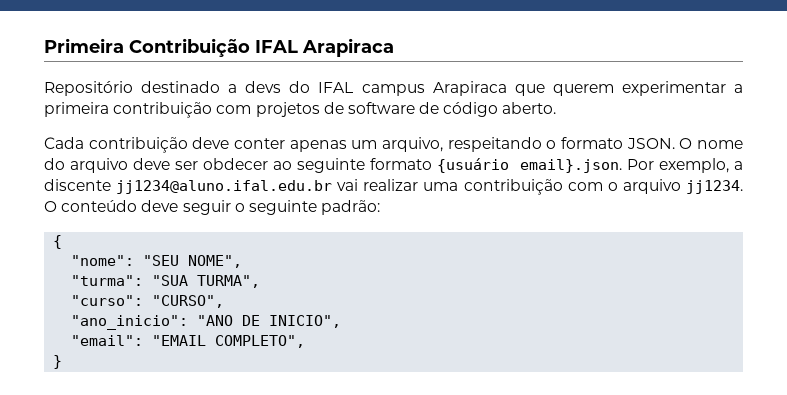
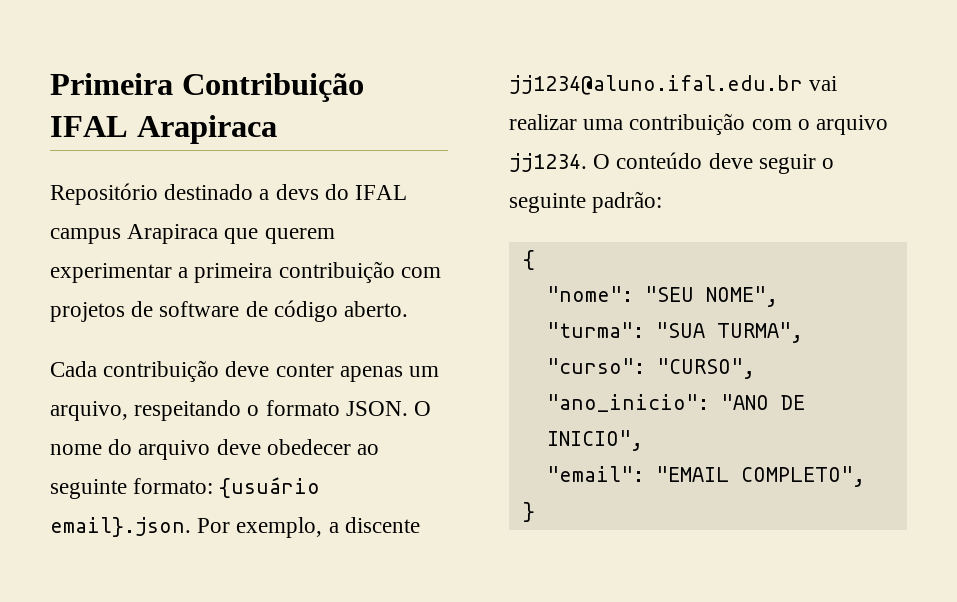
- O nome do arquivo deve ser obdecer ao seguinte formato {usuário email}.json. Por exemplo, a discente jj1234@aluno.ifal.edu.br vai realizar uma contribuição com o arquivo jj1234.
+ O nome do arquivo deve obedecer ao seguinte formato: {usuário email}.json. Por exemplo, a discente jj1234@aluno.ifal.edu.br vai realizar uma contribuição com o arquivo jj1234.

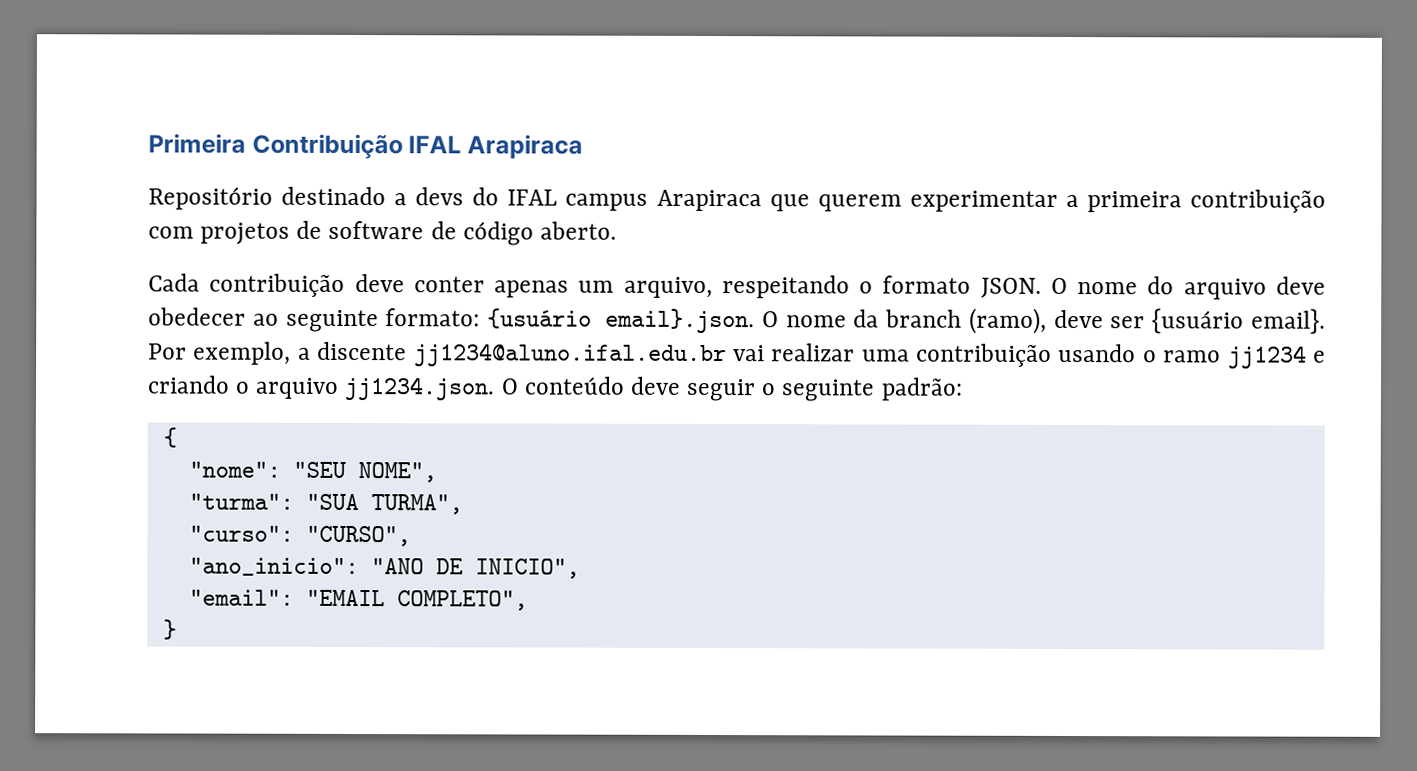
- O nome do arquivo deve obedecer ao seguinte formato: {usuário email}.json. Por exemplo, a discente jj1234@aluno.ifal.edu.br vai realizar uma contribuição com o arquivo jj1234. O conteúdo deve seguir o seguinte padrão:
+ O nome do arquivo deve obedecer ao seguinte formato: {usuário email}.json. O nome da branch (ramo), deve ser {usuário email}. Por exemplo, a discente jj1234@aluno.ifal.edu.br vai realizar uma contribuição usando o ramo jj1234 e criando o arquivo jj1234.json. O conteúdo deve seguir o seguinte padrão:

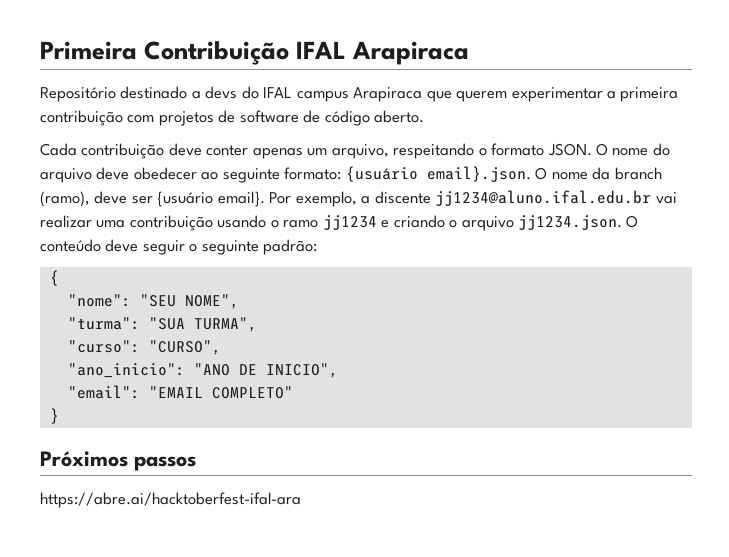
- "email": "EMAIL COMPLETO",
+ "email": "EMAIL COMPLETO"
+ Próximos passos
+ https://abre.ai/hacktoberfest-ifal-ara

